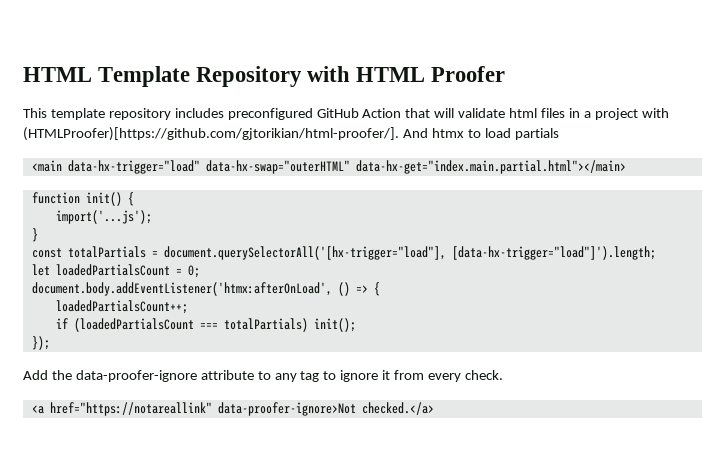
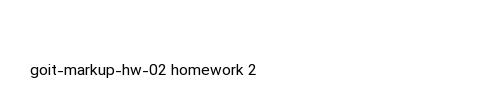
- HTML Template Repository with HTML Proofer
- This template repository includes preconfigured GitHub Action that will validate html files in a project with (HTMLProofer)[https://github.com/gjtorikian/html-proofer/]. And htmx to load partials
- <main data-hx-trigger="load" data-hx-swap="outerHTML" data-hx-get="index.main.partial.html"></main>
- function init() {
- import('...js');
- }
- const totalPartials = document.querySelectorAll('[hx-trigger="load"], [data-hx-trigger="load"]').length;
- let loadedPartialsCount = 0;
- document.body.addEventListener('htmx:afterOnLoad', () => {
- loadedPartialsCount++;
- if (loadedPartialsCount === totalPartials) init();
- });
- Add the data-proofer-ignore attribute to any tag to ignore it from every check.
- <a href="https://notareallink" data-proofer-ignore>Not checked.</a>
+ goit-markup-hw-02 homework 2

